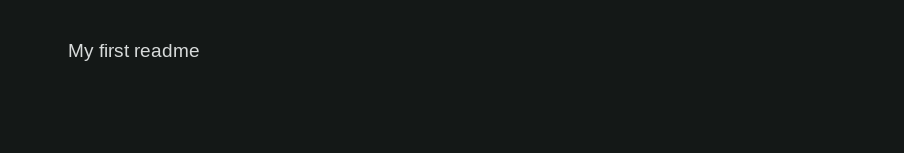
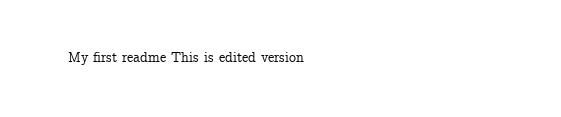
- My first readme
+ My first readme This is edited version

